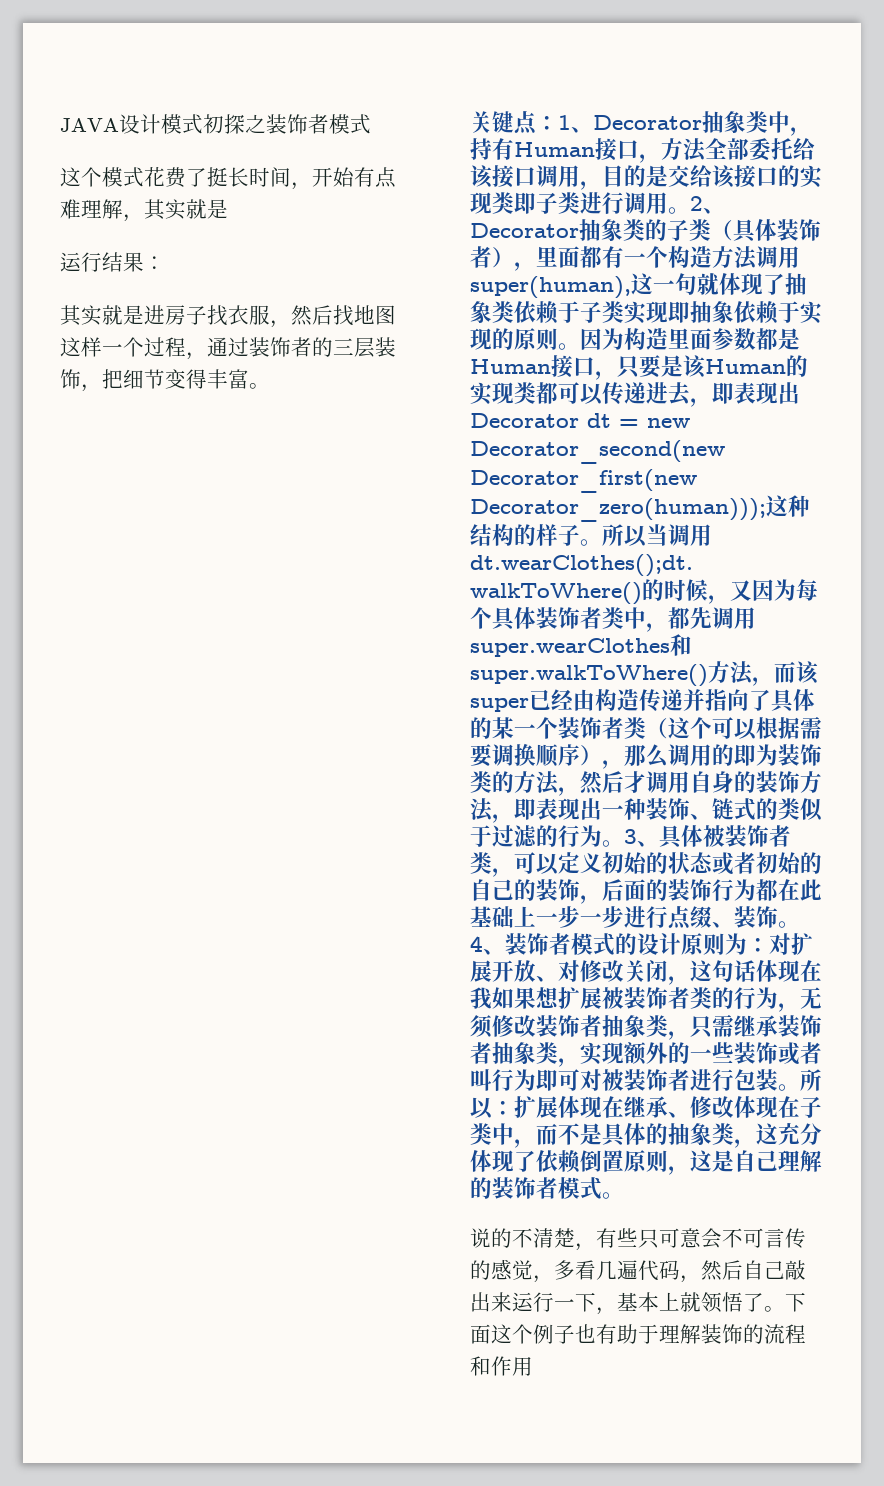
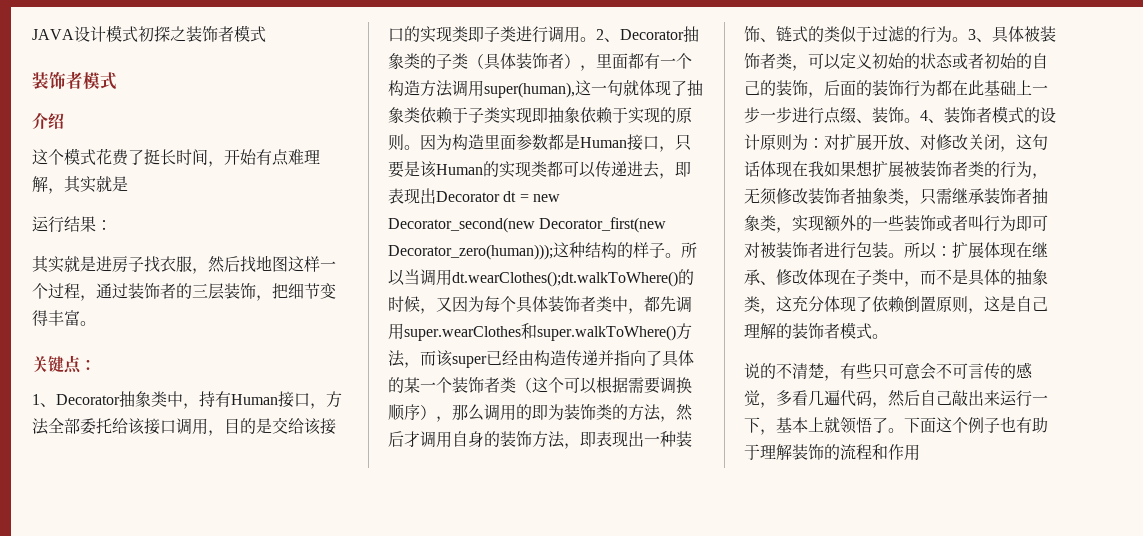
  JAVA设计模式初探之装饰者模式
+ 装饰者模式
+ 介绍
- 关键点：1、Decorator抽象类中，持有Human接口，方法全部委托给该接口调用，目的是交给该接口的实现类即子类进行调用。
+ 关键点：
+ 1、Decorator抽象类中，持有Human接口，方法全部委托给该接口调用，目的是交给该接口的实现类即子类进行调用。

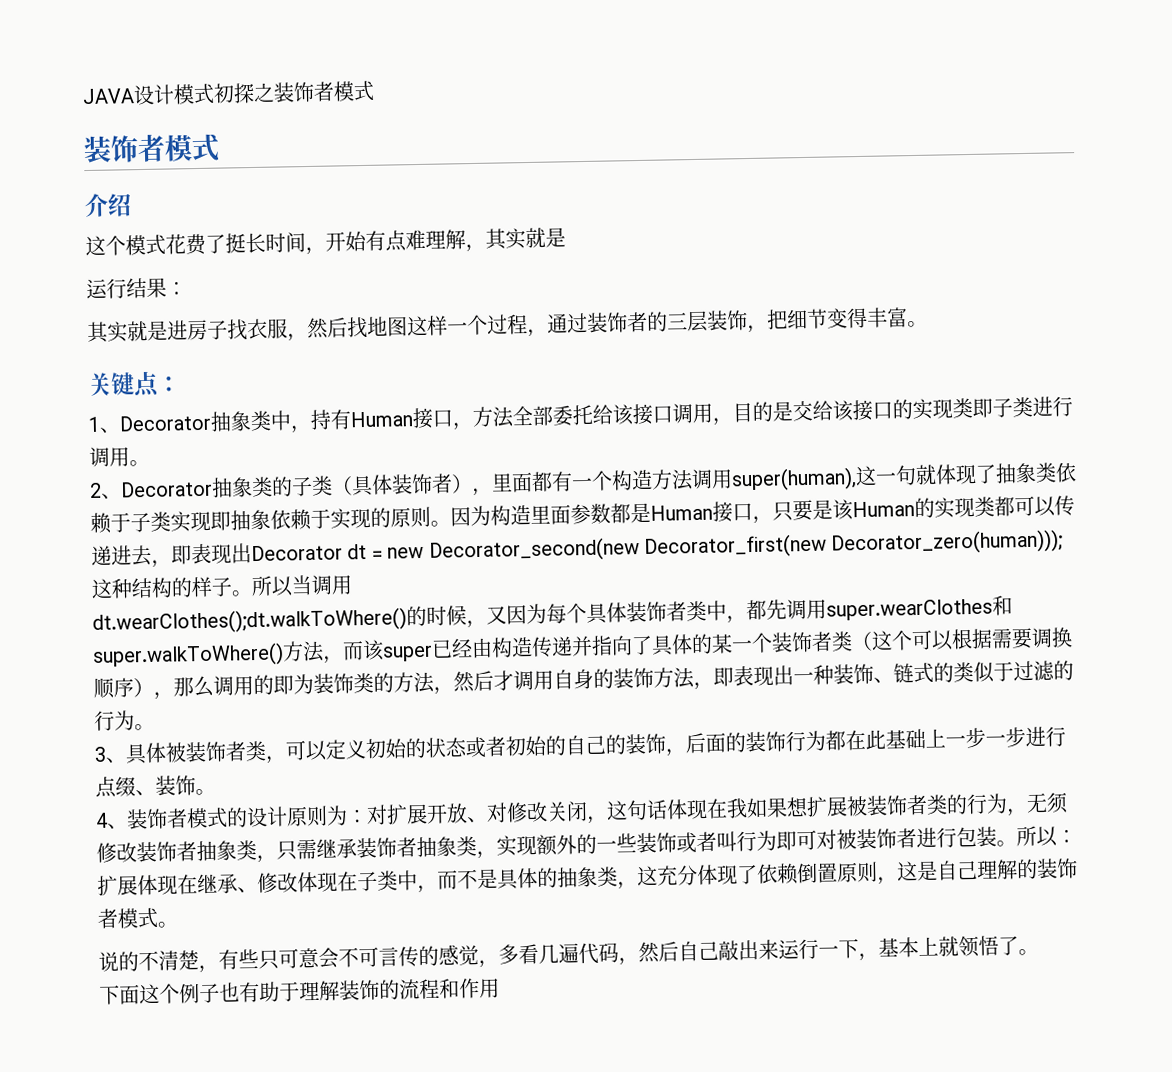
- 1、Decorator抽象类中，持有Human接口，方法全部委托给该接口调用，目的是交给该接口的实现类即子类进行调用。2、Decorator抽象类的子类（具体装饰者），里面都有一个构造方法调用super(human),这一句就体现了抽象类依赖于子类实现即抽象依赖于实现的原则。
+ 1、Decorator抽象类中，持有Human接口，方法全部委托给该接口调用，目的是交给该接口的实现类即子类进行调用。
+ 2、Decorator抽象类的子类（具体装饰者），里面都有一个构造方法调用super(human),这一句就体现了抽象类依赖于子类实现即抽象依赖于实现的原则。
- 所以当调用dt.wearClothes();dt.walkToWhere()的时候，又因为每个具体装饰者类中，都先调用super.wearClothes和super.walkToWhere()方法，而该super已经由构造传递并指向了具体的某一个装饰者类（这个可以根据需要调换顺序），那么调用的即为装饰类的方法，然后才调用自身的装饰方法，即表现出一种装饰、链式的类似于过滤的行为。3、具体被装饰者类，可以定义初始的状态或者初始的自己的装饰，后面的装饰行为都在此基础上一步一步进行点缀、装饰。4、装饰者模式的设计原则为：
+ 所以当调用
+ dt.wearClothes();dt.walkToWhere()的时候，又因为每个具体装饰者类中，都先调用super.wearClothes和super.walkToWhere()方法，而该super已经由构造传递并指向了具体的某一个装饰者类（这个可以根据需要调换顺序），那么调用的即为装饰类的方法，然后才调用自身的装饰方法，即表现出一种装饰、链式的类似于过滤的行为。
+ 3、具体被装饰者类，可以定义初始的状态或者初始的自己的装饰，后面的装饰行为都在此基础上一步一步进行点缀、装饰。
+ 4、装饰者模式的设计原则为：
- 说的不清楚，有些只可意会不可言传的感觉，多看几遍代码，然后自己敲出来运行一下，基本上就领悟了。下面这个例子也有助于理解装饰的流程和作用
+ 说的不清楚，有些只可意会不可言传的感觉，多看几遍代码，然后自己敲出来运行一下，基本上就领悟了。
+ 下面这个例子也有助于理解装饰的流程和作用

